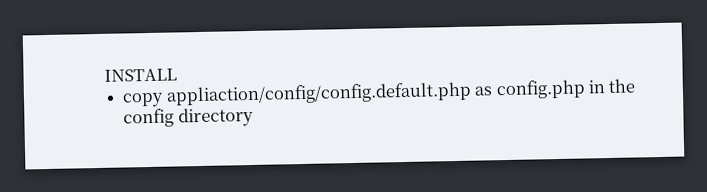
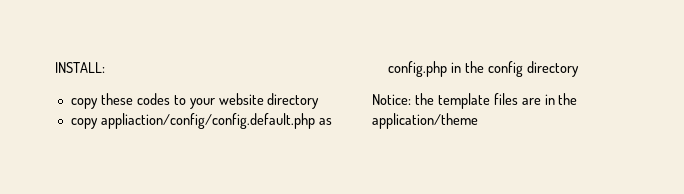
- INSTALL
+ INSTALL:
+ copy these codes to your website directory
+ Notice: the template files are in the application/theme

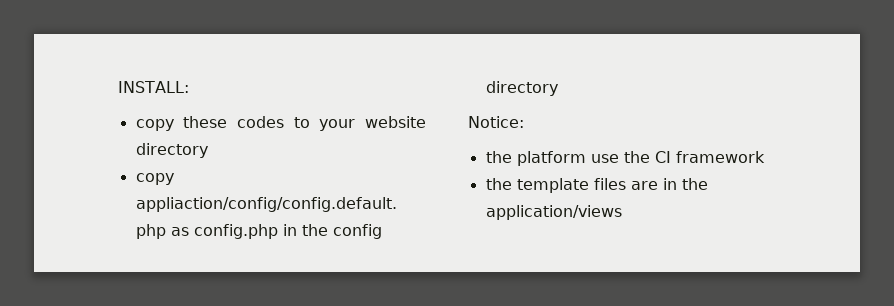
- Notice: the template files are in the application/theme
+ Notice:
+ the platform use the CI framework
+ the template files are in the application/views

